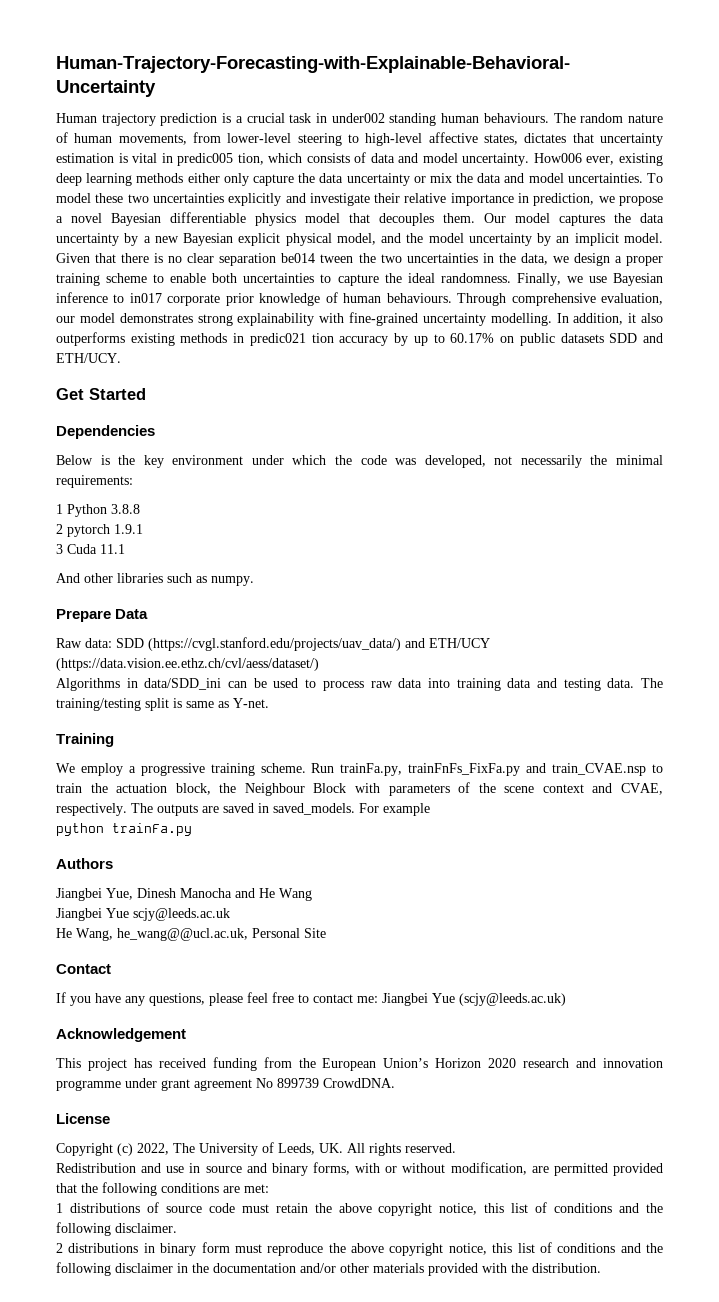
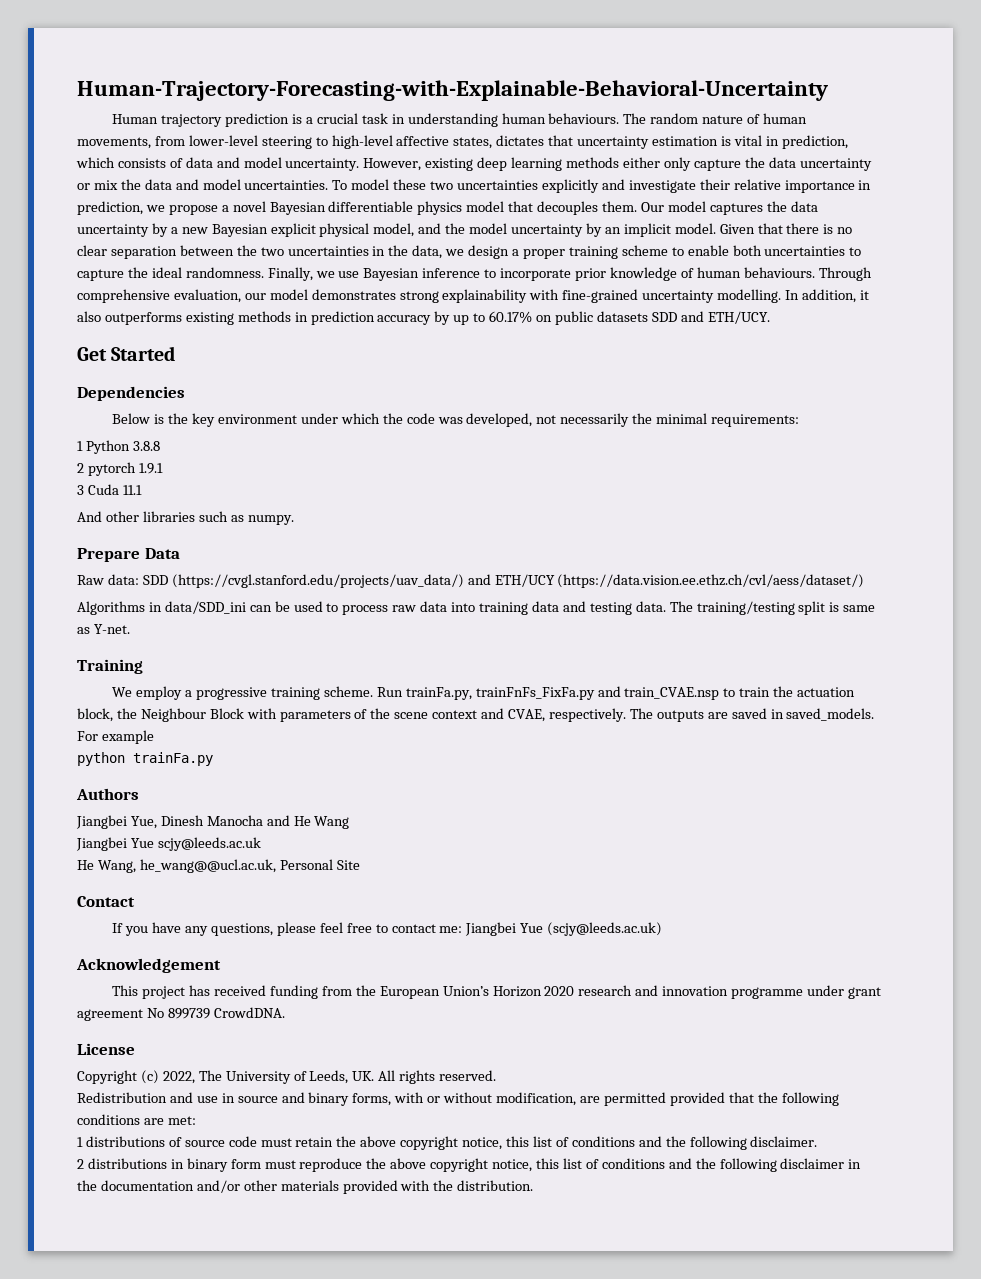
- Human trajectory prediction is a crucial task in under002 standing human behaviours.
+ Human trajectory prediction is a crucial task in understanding human behaviours.
- The random nature of human movements, from lower-level steering to high-level affective states, dictates that uncertainty estimation is vital in predic005 tion, which consists of data and model uncertainty.
+ The random nature of human movements, from lower-level steering to high-level affective states, dictates that uncertainty estimation is vital in prediction, which consists of data and model uncertainty.
- How006 ever, existing deep learning methods either only capture the data uncertainty or mix the data and model uncertainties.
+ However, existing deep learning methods either only capture the data uncertainty or mix the data and model uncertainties.
- Given that there is no clear separation be014 tween the two uncertainties in the data, we design a proper training scheme to enable both uncertainties to capture the ideal randomness.
+ Given that there is no clear separation between the two uncertainties in the data, we design a proper training scheme to enable both uncertainties to capture the ideal randomness.
- Finally, we use Bayesian inference to in017 corporate prior knowledge of human behaviours.
+ Finally, we use Bayesian inference to incorporate prior knowledge of human behaviours.
- In addition, it also outperforms existing methods in predic021 tion accuracy by up to 60.17% on public datasets SDD and ETH/UCY.
+ In addition, it also outperforms existing methods in prediction accuracy by up to 60.17% on public datasets SDD and ETH/UCY.

